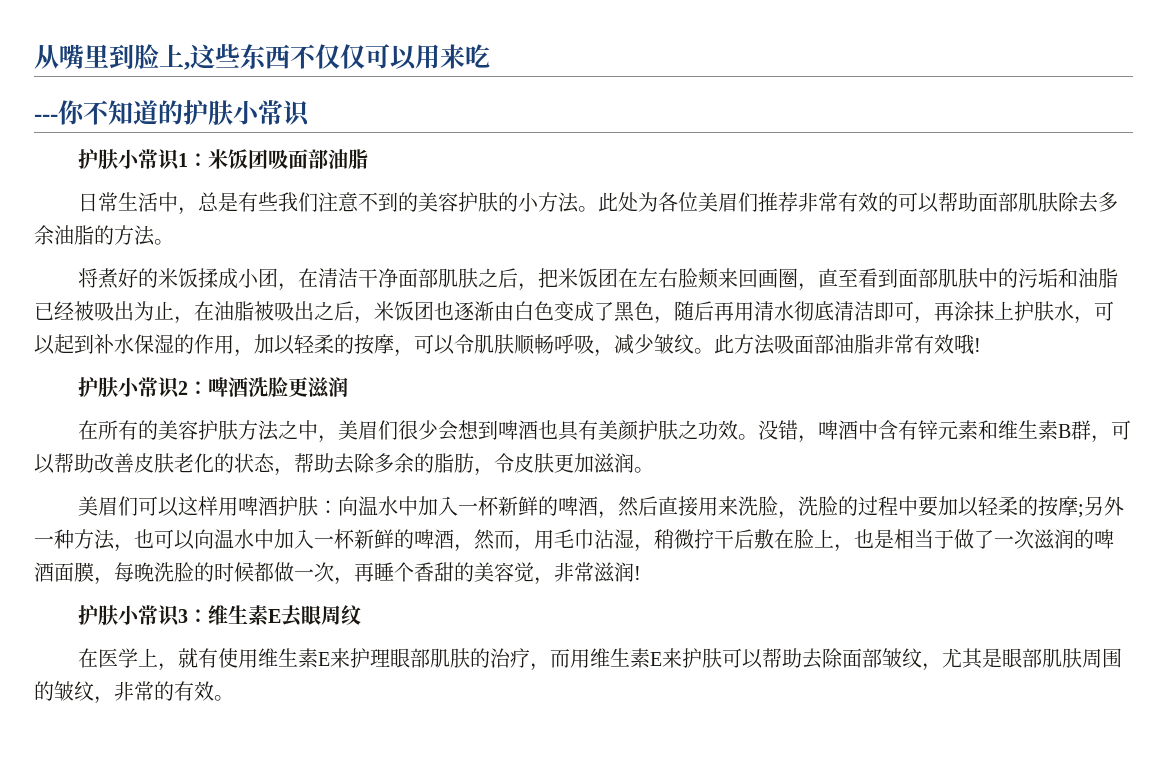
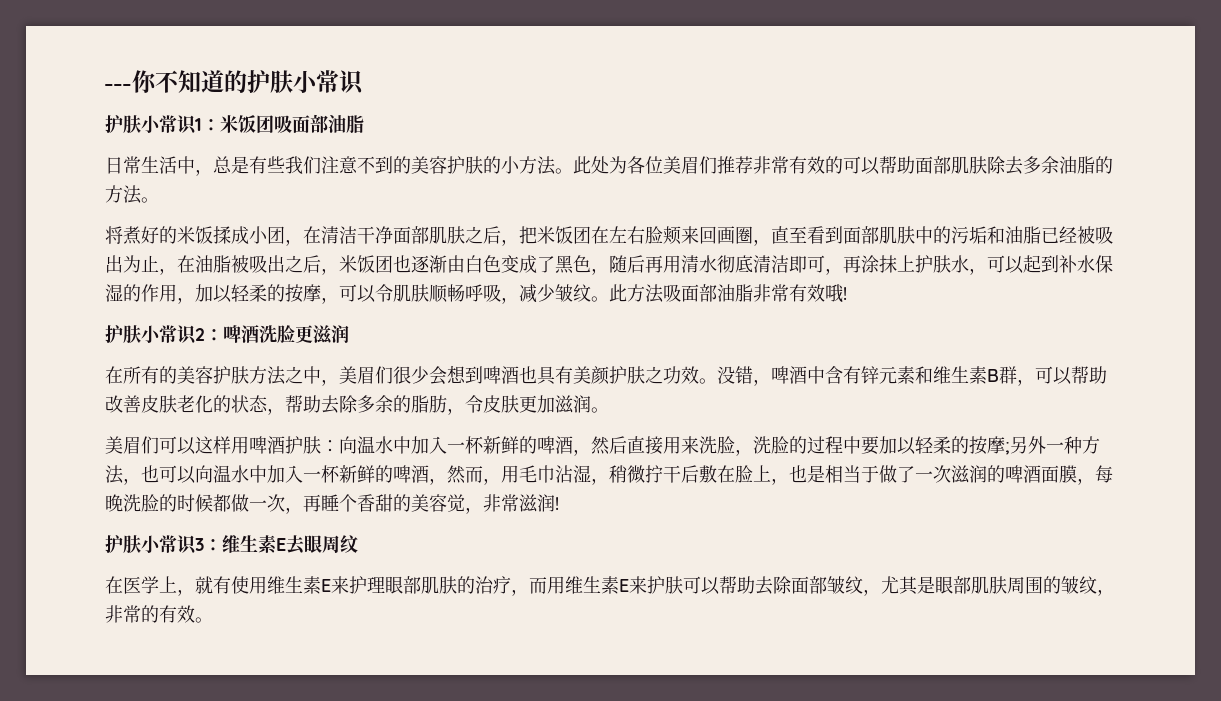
- 从嘴里到脸上,这些东西不仅仅可以用来吃

